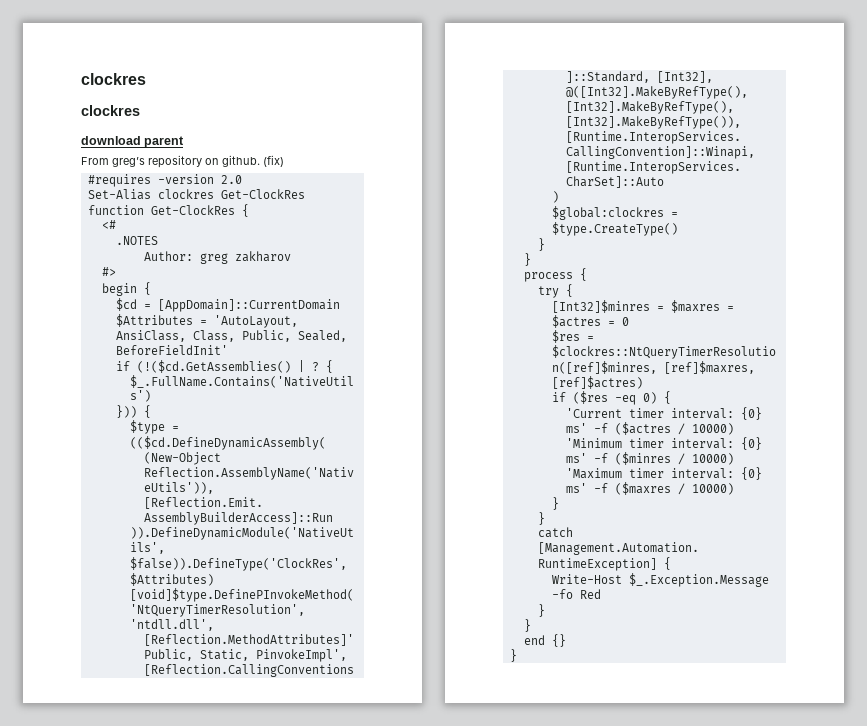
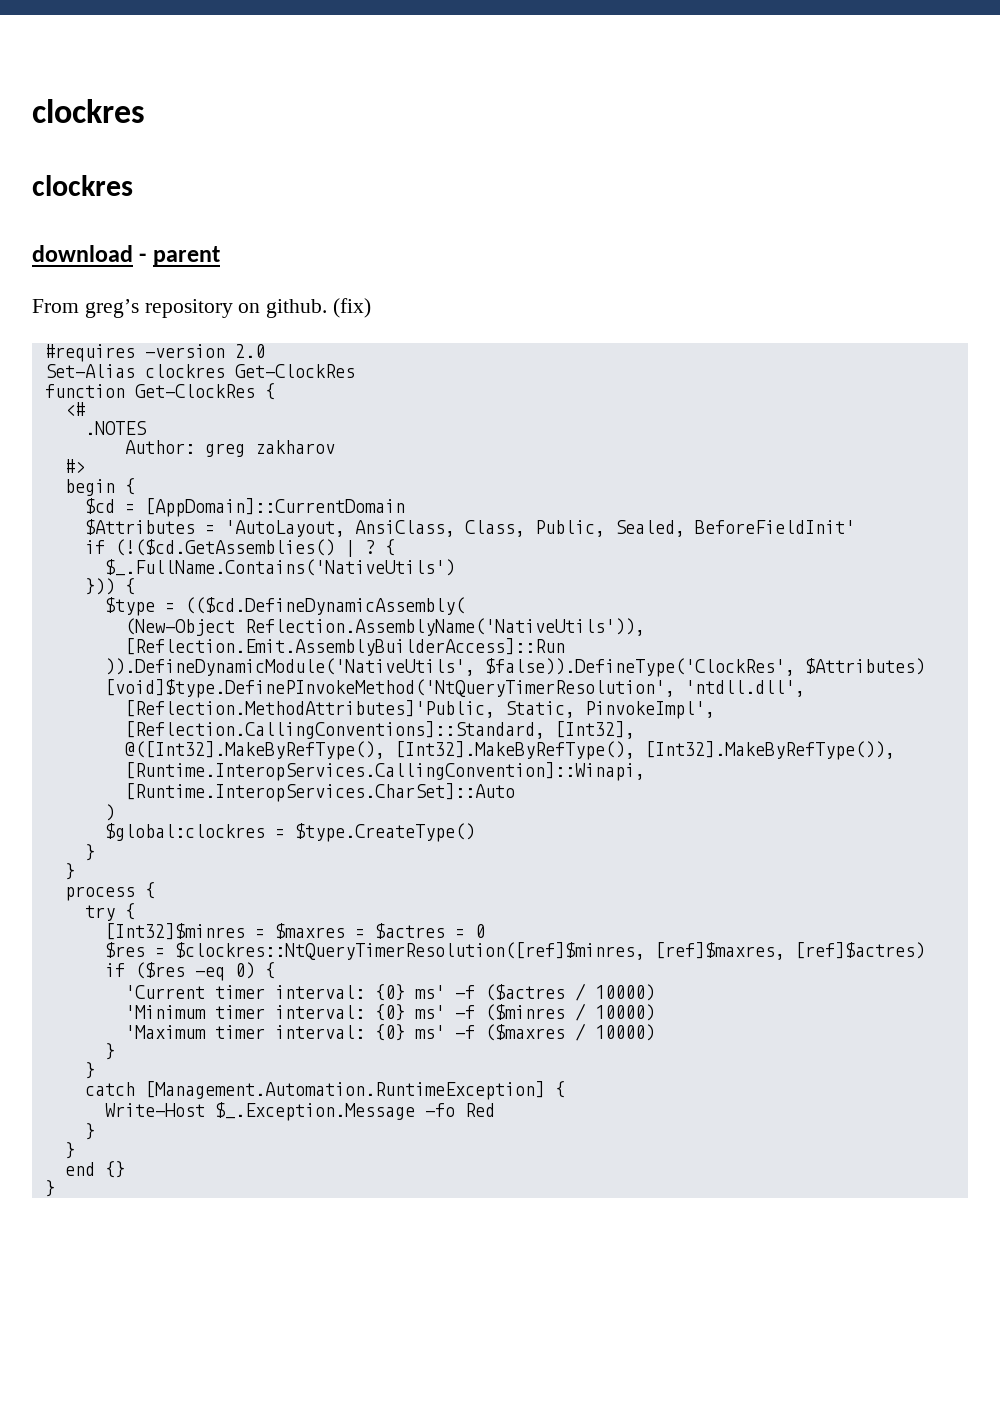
- download parent
+ download - parent

